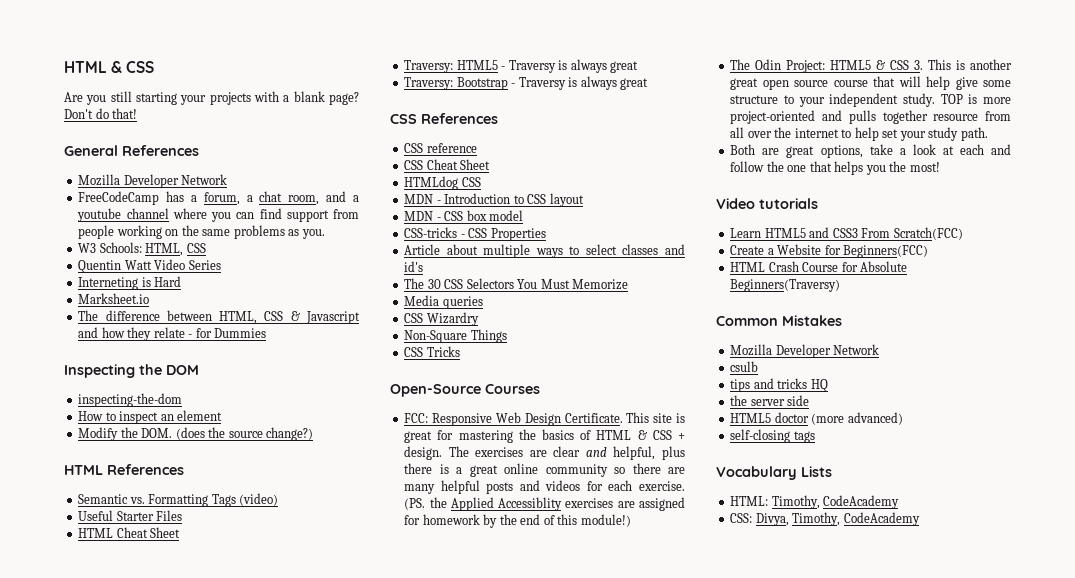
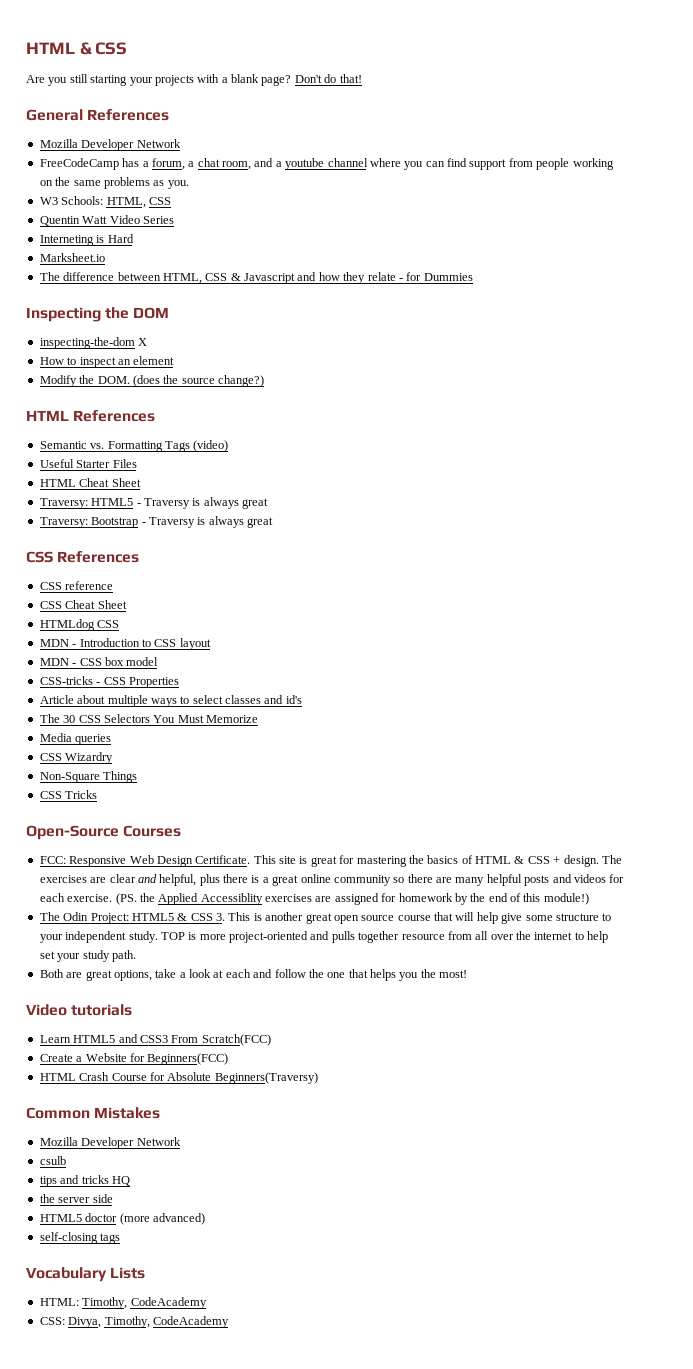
- inspecting-the-dom
+ inspecting-the-dom X

